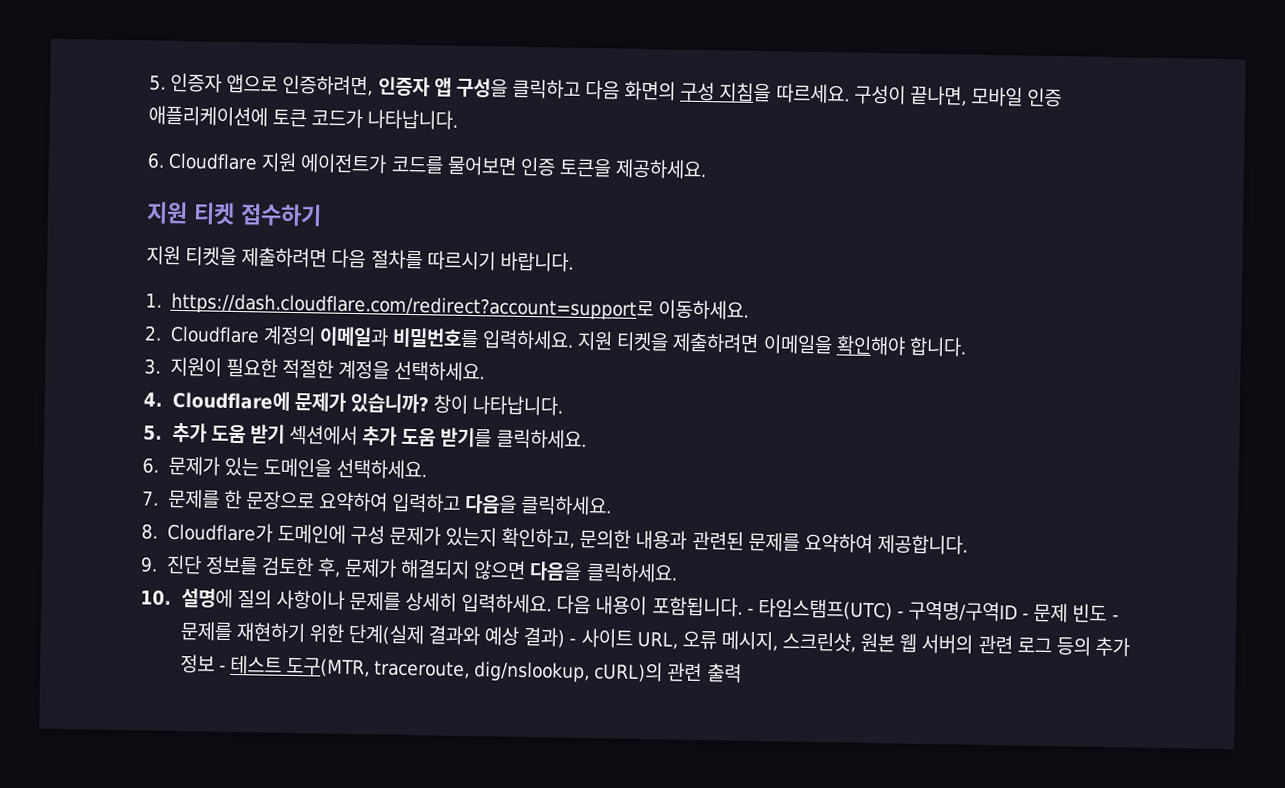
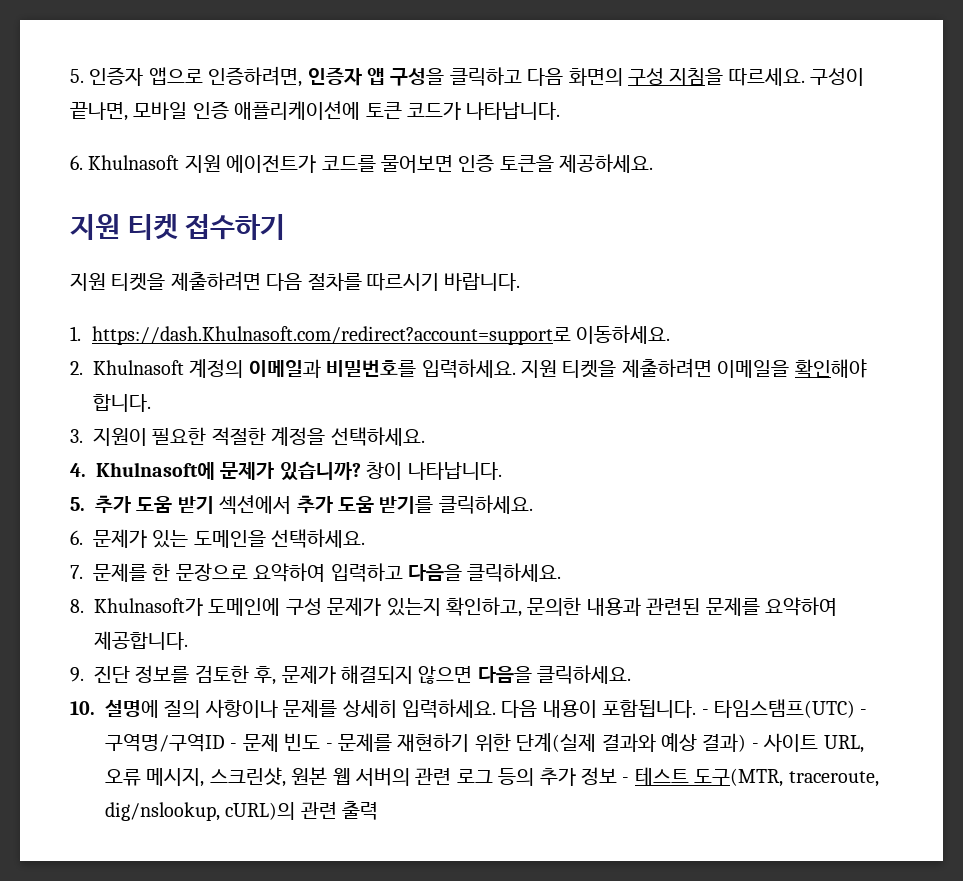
- 6. Cloudflare 지원 에이전트가 코드를 물어보면 인증 토큰을 제공하세요.
+ 6. Khulnasoft 지원 에이전트가 코드를 물어보면 인증 토큰을 제공하세요.
- 1. https://dash.cloudflare.com/redirect?account=support로 이동하세요.
+ 1. https://dash.Khulnasoft.com/redirect?account=support로 이동하세요.
- 2. Cloudflare 계정의 이메일과 비밀번호를 입력하세요.
+ 2. Khulnasoft 계정의 이메일과 비밀번호를 입력하세요.
- 4. Cloudflare에 문제가 있습니까?
+ 4. Khulnasoft에 문제가 있습니까?
- 8. Cloudflare가 도메인에 구성 문제가 있는지 확인하고, 문의한 내용과 관련된 문제를 요약하여 제공합니다.
+ 8. Khulnasoft가 도메인에 구성 문제가 있는지 확인하고, 문의한 내용과 관련된 문제를 요약하여 제공합니다.

